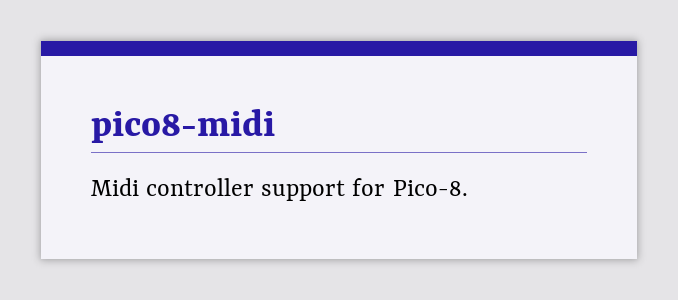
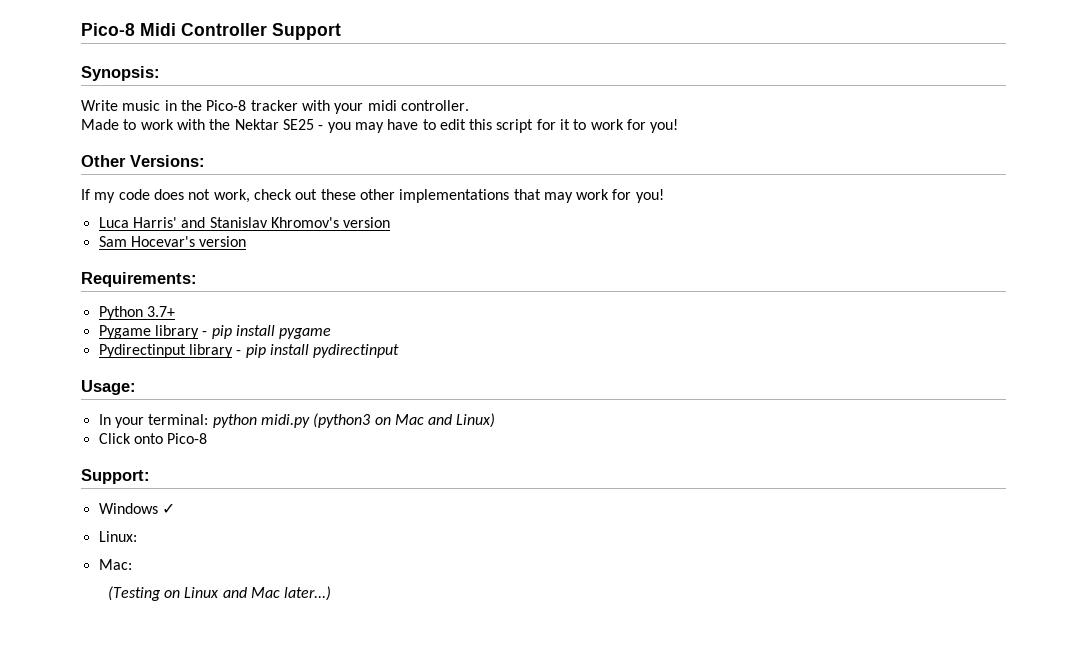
- pico8-midi
- Midi controller support for Pico-8.
+ Pico-8 Midi Controller Support
+ Synopsis:
+ Write music in the Pico-8 tracker with your midi controller.
+ Made to work with the Nektar SE25 - you may have to edit this script for it to work for you!
+ Other Versions:
+ If my code does not work, check out these other implementations that may work for you!
+ Luca Harris' and Stanislav Khromov's version
+ Sam Hocevar's version
+ Requirements:
+ Python 3.7+
+ Pygame library - pip install pygame
+ Pydirectinput library - pip install pydirectinput
+ Usage:
+ In your terminal: python midi.py (python3 on Mac and Linux)
+ Click onto Pico-8
+ Support:
+ Windows ✓
+ Linux:
+ Mac:
+ (Testing on Linux and Mac later...)

